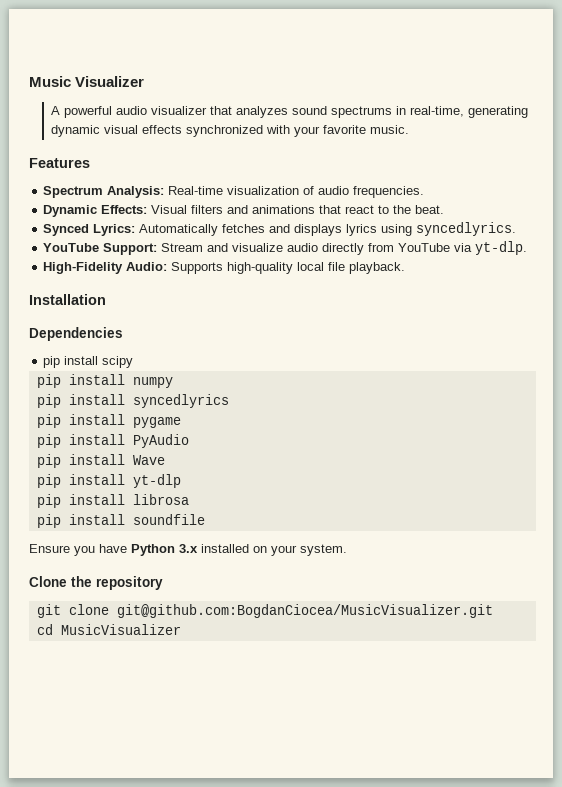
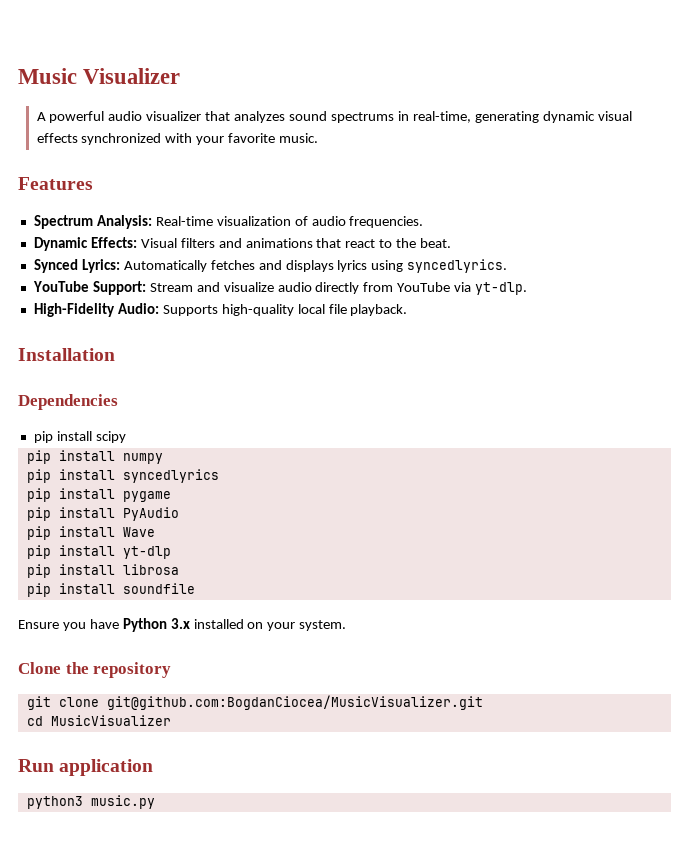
+ Run application
+ python3 music.py

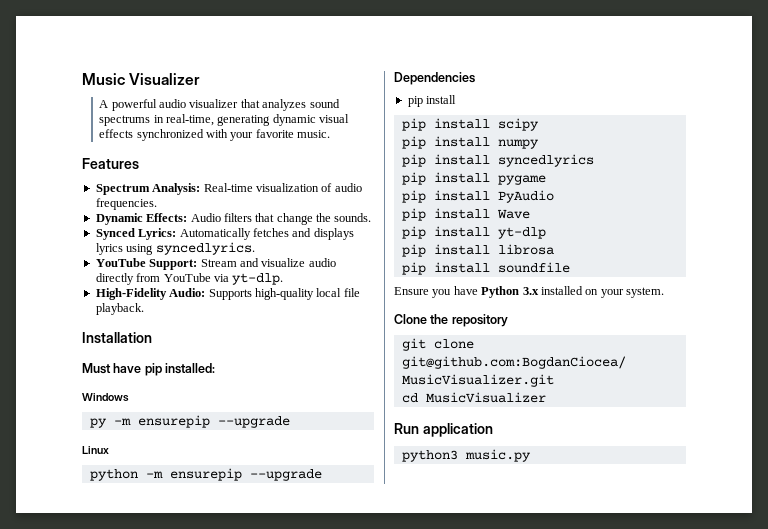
- Dynamic Effects: Visual filters and animations that react to the beat.
+ Dynamic Effects: Audio filters that change the sounds.
+ Must have pip installed:
+ Windows
+ py -m ensurepip --upgrade
+ Linux
+ python -m ensurepip --upgrade
  Dependencies
+ pip install

